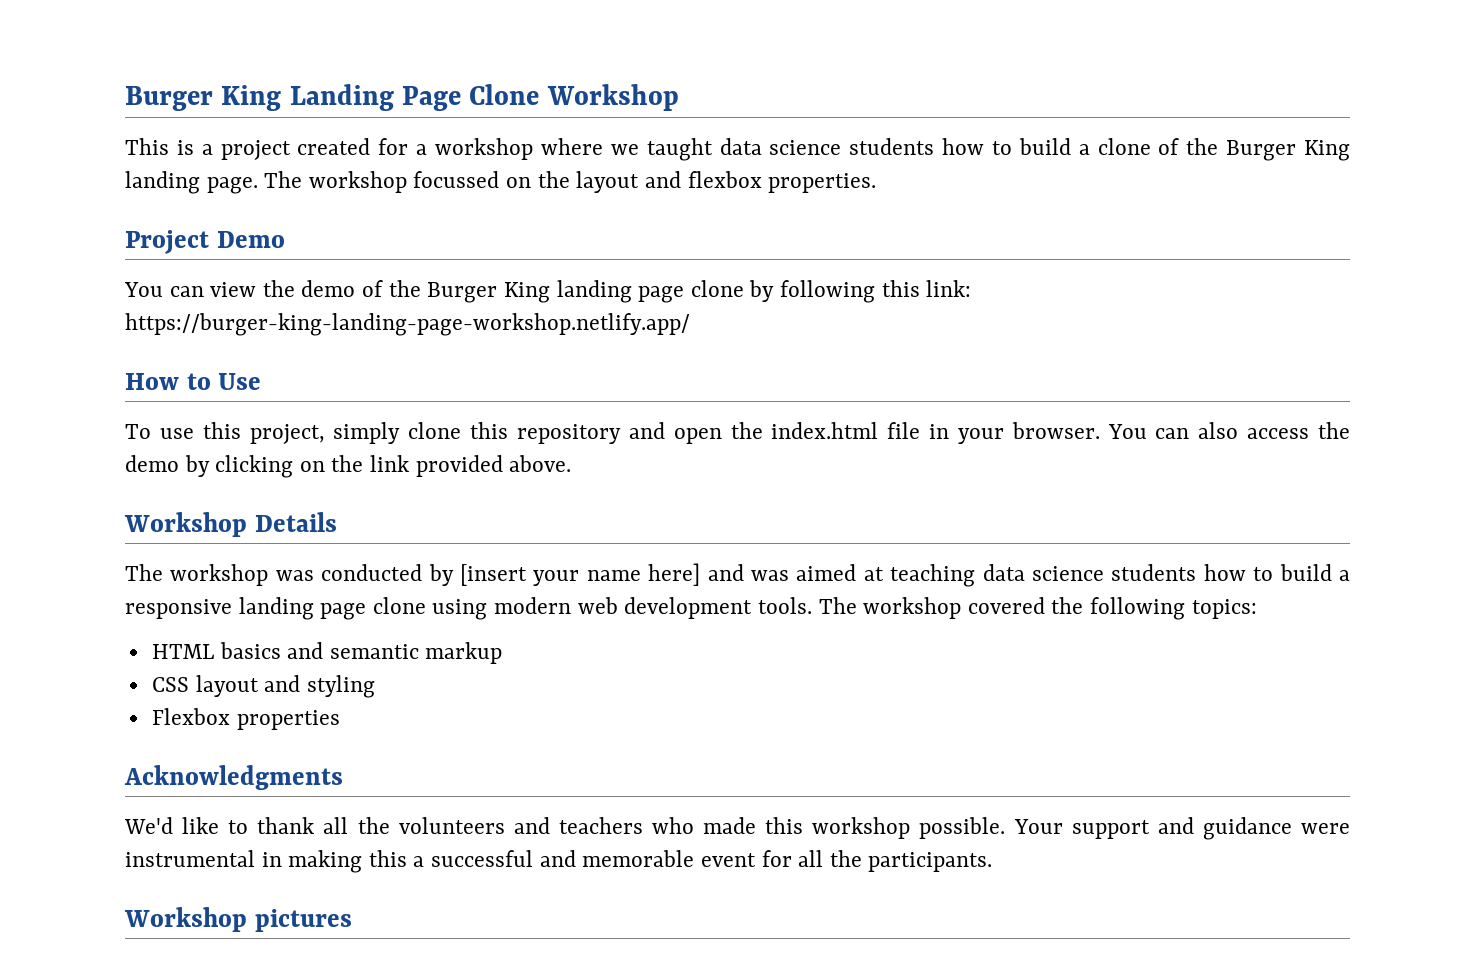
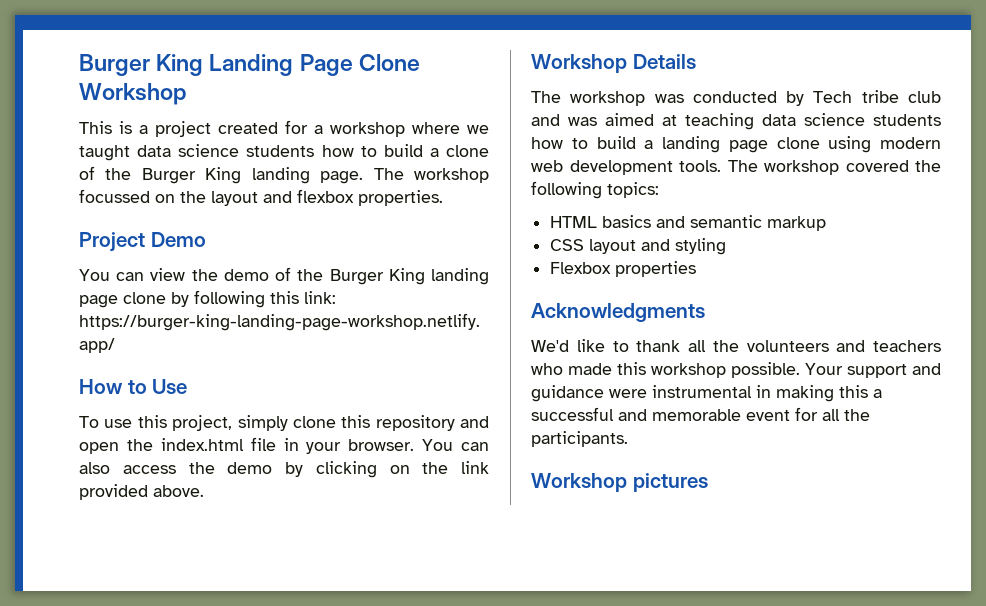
- The workshop was conducted by [insert your name here] and was aimed at teaching data science students how to build a responsive landing page clone using modern web development tools.
+ The workshop was conducted by Tech tribe club and was aimed at teaching data science students how to build a landing page clone using modern web development tools.

